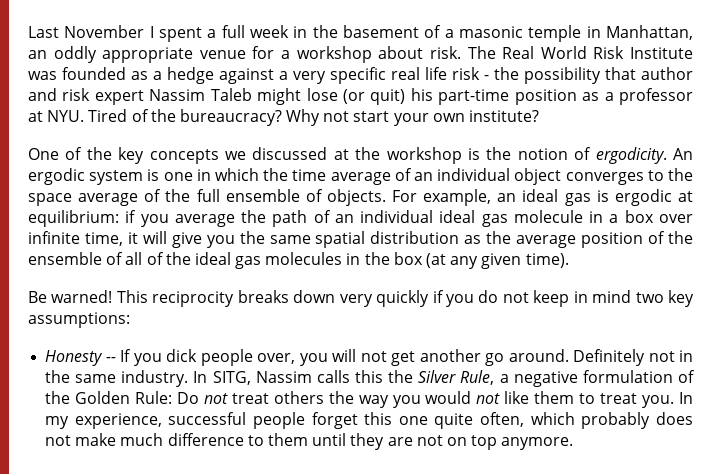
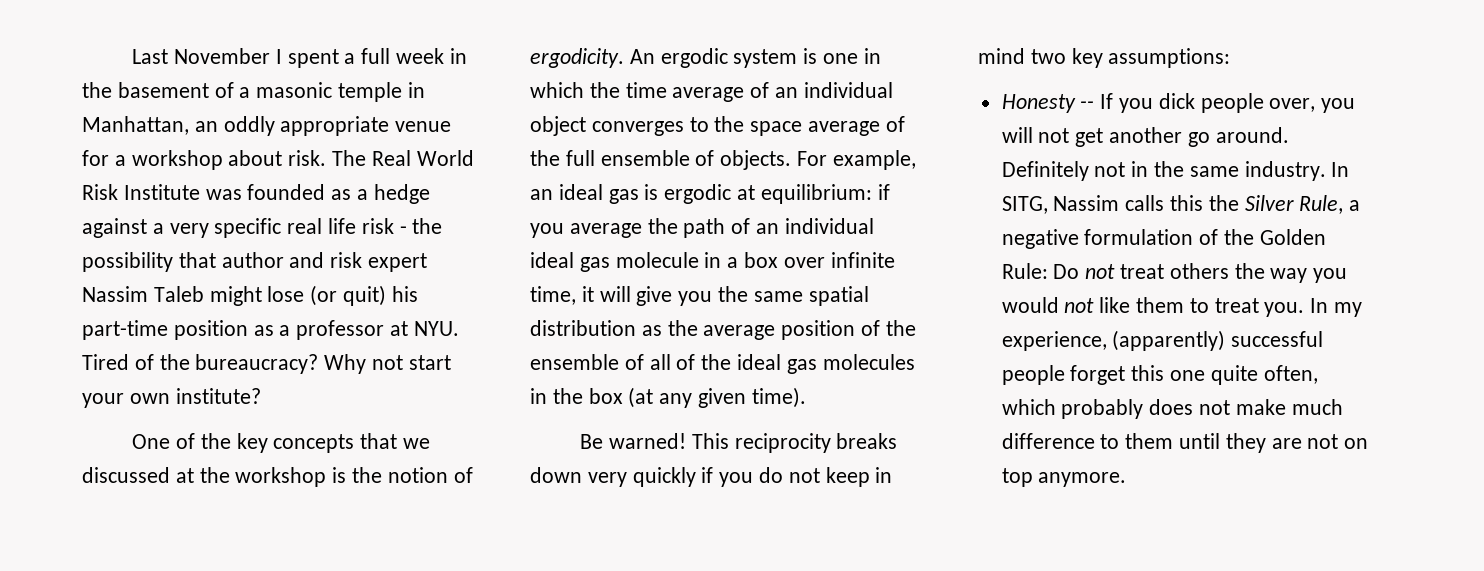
- One of the key concepts we discussed at the workshop is the notion of ergodicity.
+ One of the key concepts that we discussed at the workshop is the notion of ergodicity.
- In my experience, successful people forget this one quite often, which probably does not make much difference to them until they are not on top anymore.
+ In my experience, (apparently) successful people forget this one quite often, which probably does not make much difference to them until they are not on top anymore.

